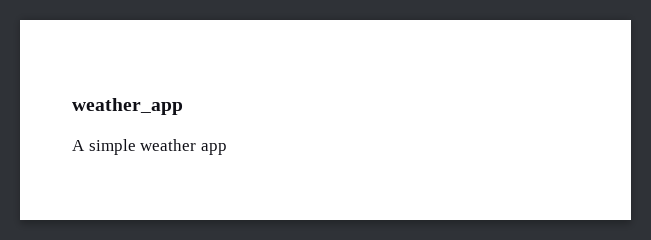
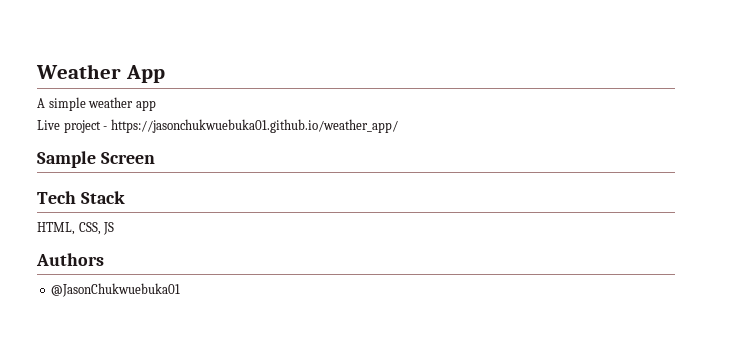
- weather_app
+ Weather App
+ Live project - https://jasonchukwuebuka01.github.io/weather_app/
+ Sample Screen
+ Tech Stack
+ HTML, CSS, JS
+ Authors
+ @JasonChukwuebuka01

